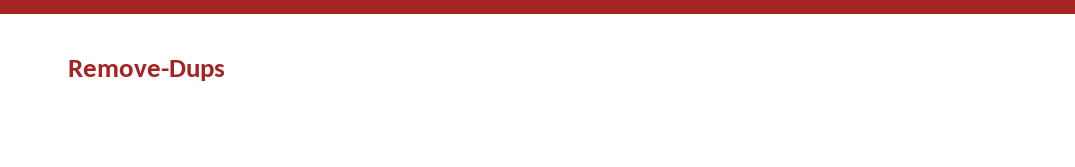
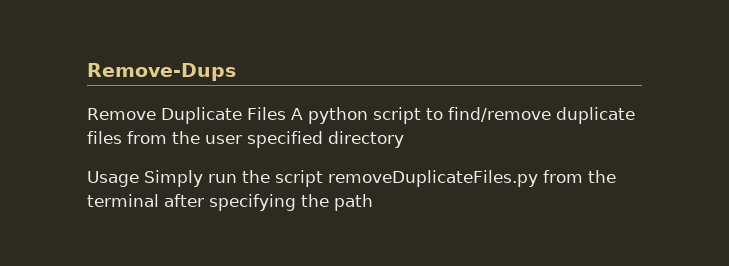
+ Remove Duplicate Files A python script to find/remove duplicate files from the user specified directory
+ Usage Simply run the script removeDuplicateFiles.py from the terminal after specifying the path

